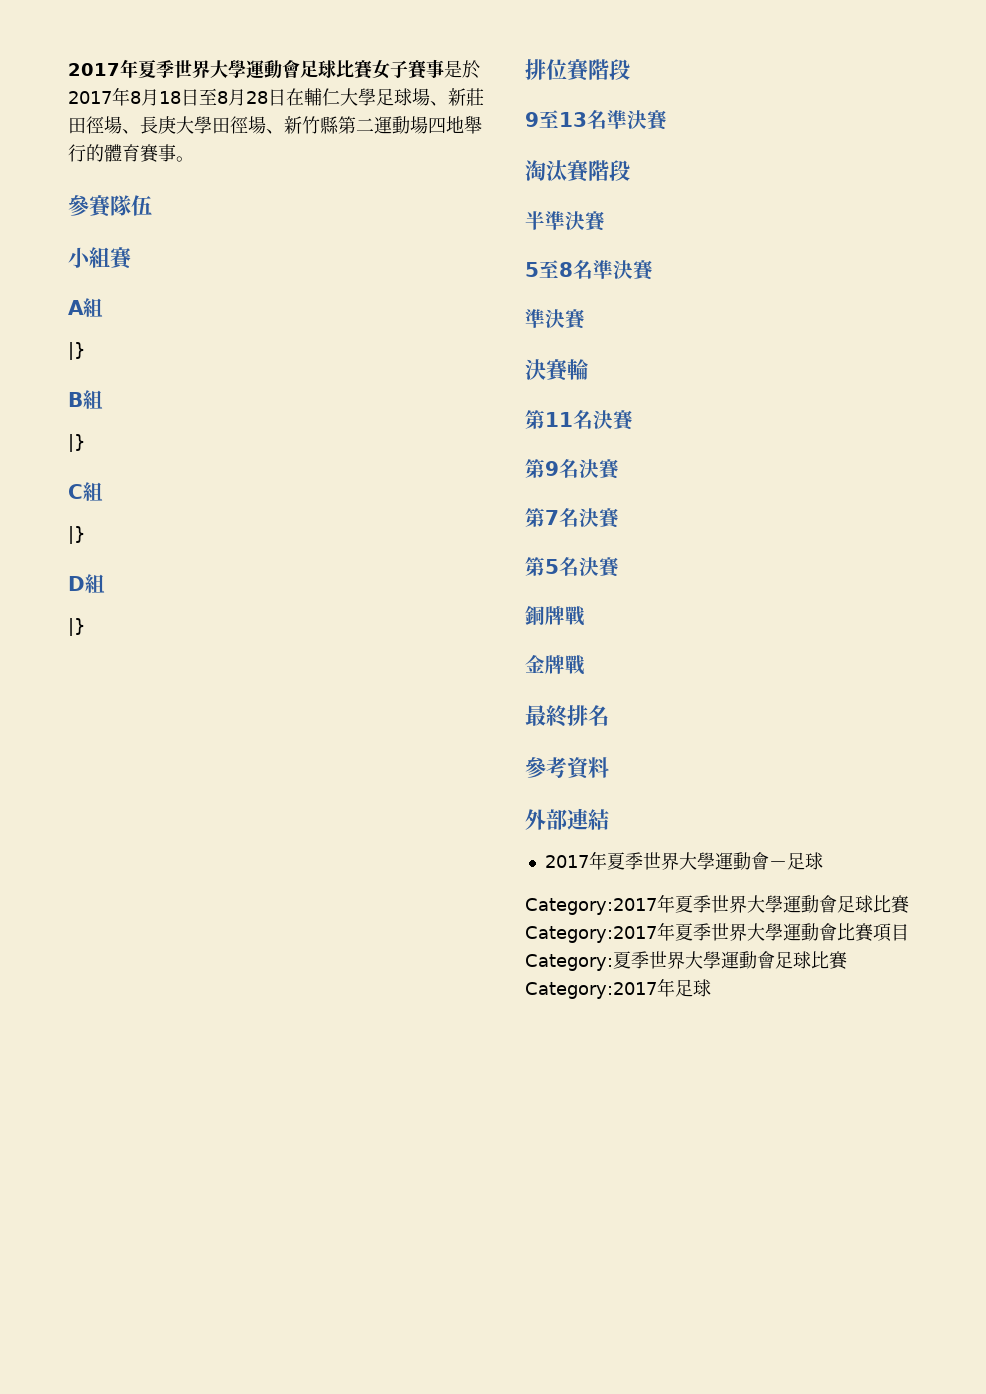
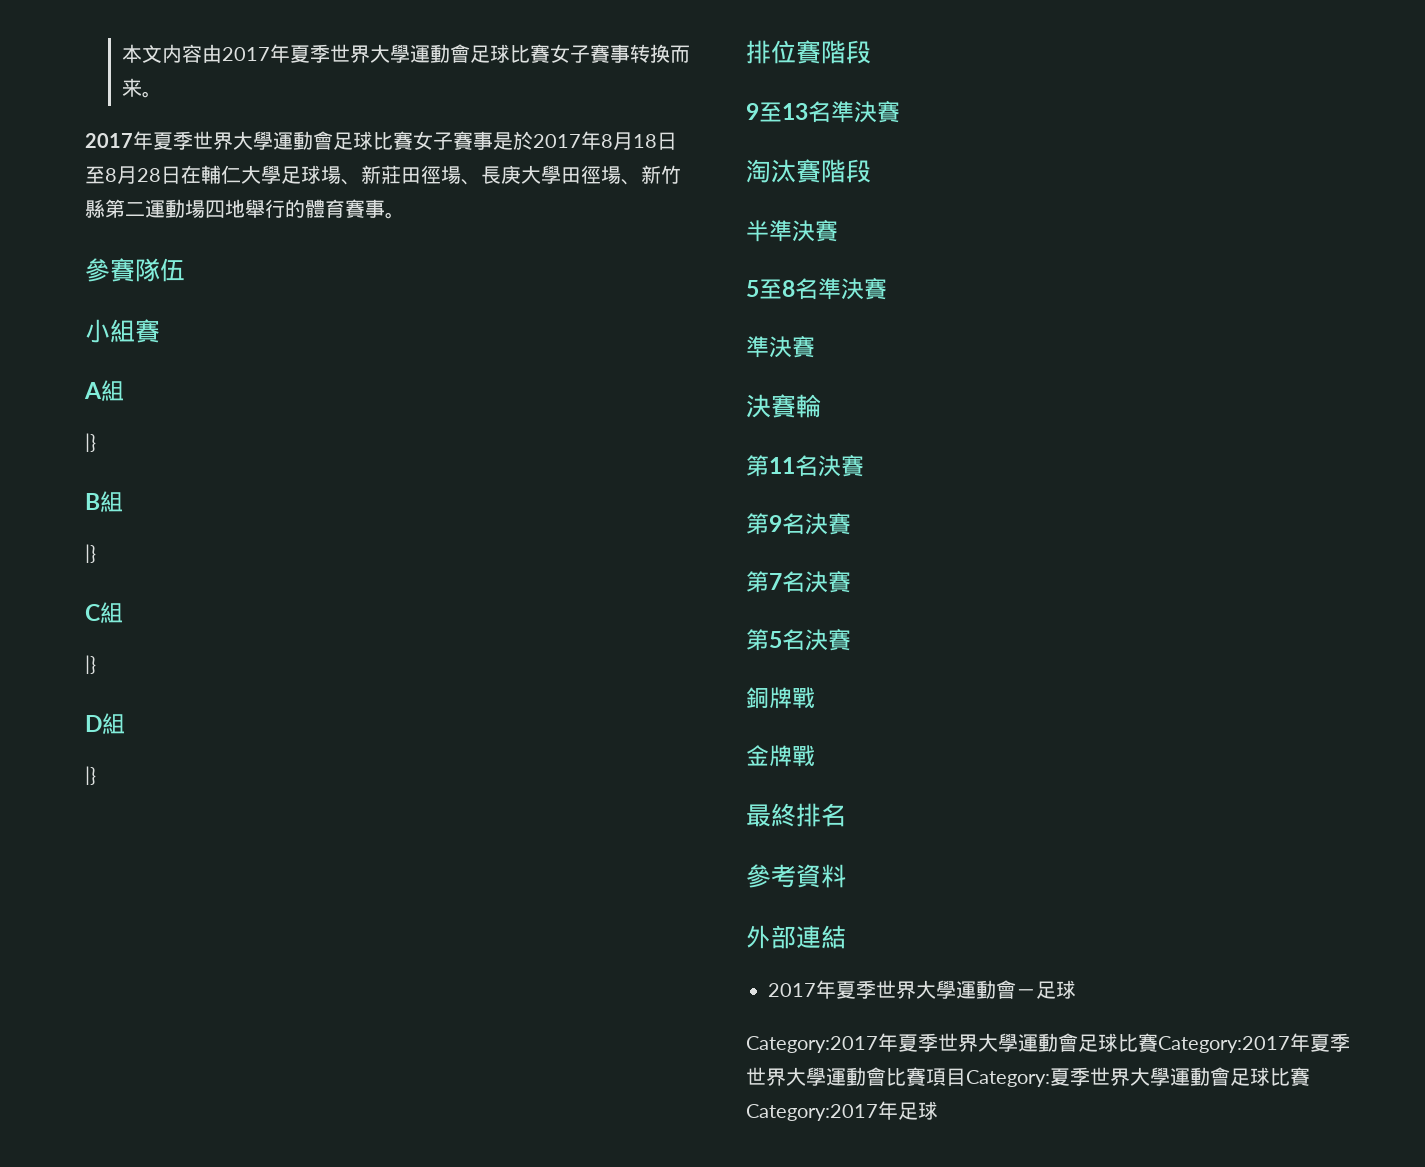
+ 本文内容由2017年夏季世界大學運動會足球比賽女子賽事转换而来。

